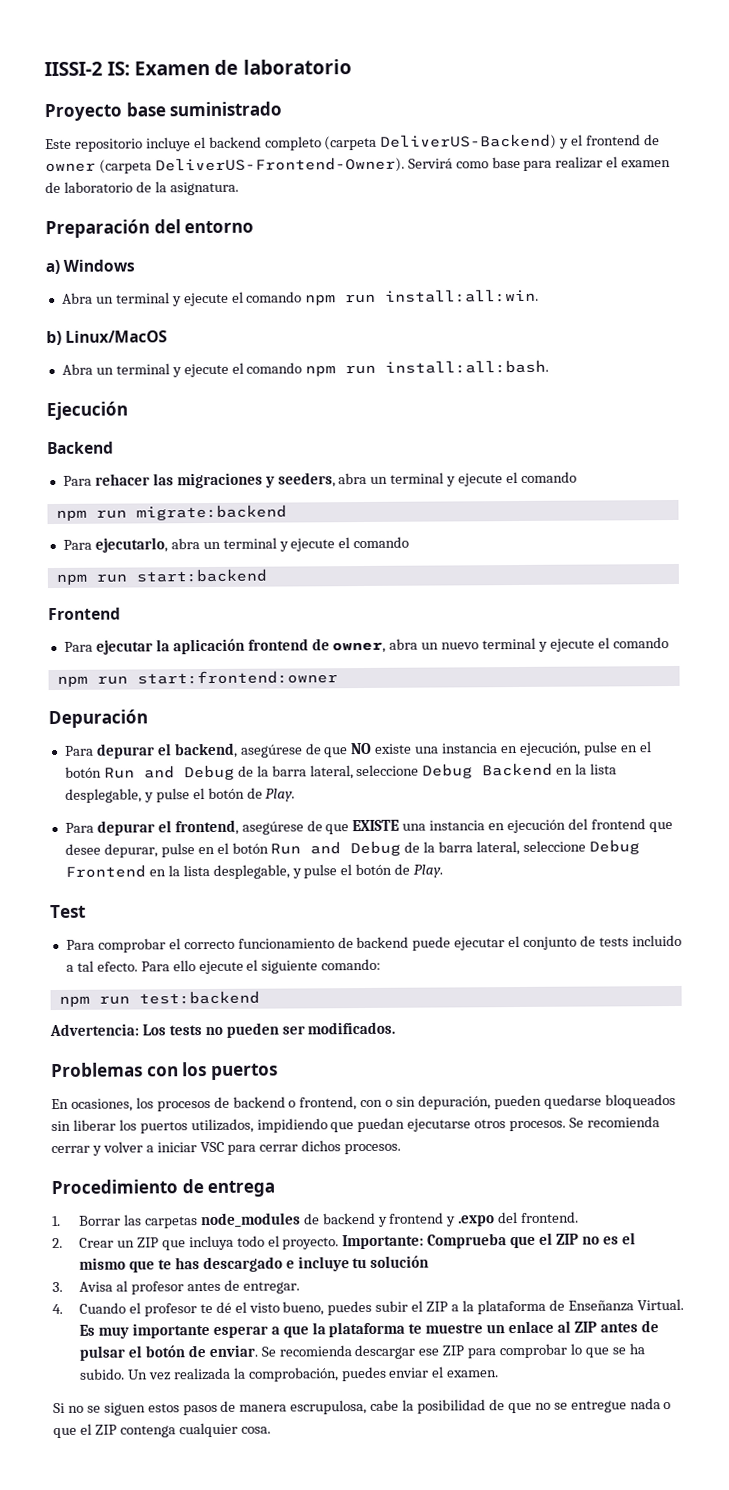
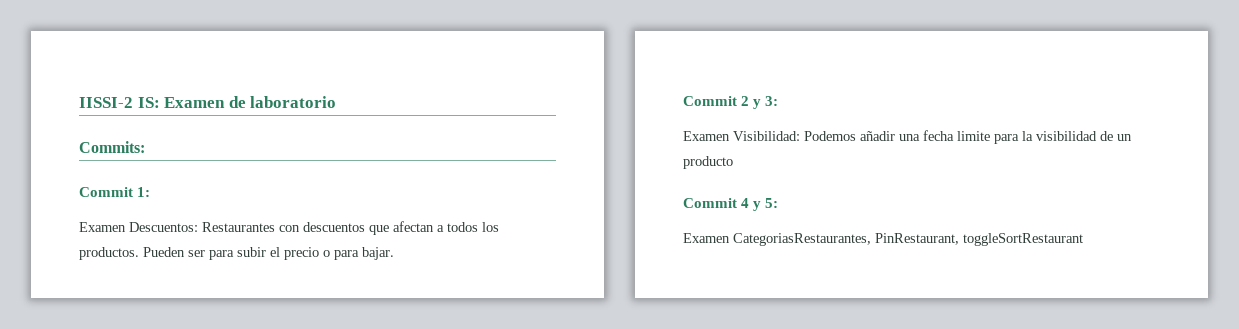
- Proyecto base suministrado
- Este repositorio incluye el backend completo (carpeta DeliverUS-Backend) y el frontend de owner (carpeta DeliverUS-Frontend-Owner). Servirá como base para realizar el examen de laboratorio de la asignatura.
- Preparación del entorno
- a) Windows
- Abra un terminal y ejecute el comando npm run install:all:win.
- b) Linux/MacOS
- Abra un terminal y ejecute el comando npm run install:all:bash.
- Ejecución
- Backend
- Para rehacer las migraciones y seeders, abra un terminal y ejecute el comando
- npm run migrate:backend
- Para ejecutarlo, abra un terminal y ejecute el comando
- npm run start:backend
- Frontend
- Para ejecutar la aplicación frontend de owner, abra un nuevo terminal y ejecute el comando
- npm run start:frontend:owner
- Depuración
- Para depurar el backend, asegúrese de que NO existe una instancia en ejecución, pulse en el botón Run and Debug de la barra lateral, seleccione Debug Backend en la lista desplegable, y pulse el botón de Play.
- Para depurar el frontend, asegúrese de que EXISTE una instancia en ejecución del frontend que desee depurar, pulse en el botón Run and Debug de la barra lateral, seleccione Debug Frontend en la lista desplegable, y pulse el botón de Play.
- Test
- Para comprobar el correcto funcionamiento de backend puede ejecutar el conjunto de tests incluido a tal efecto. Para ello ejecute el siguiente comando:
- npm run test:backend
- Advertencia: Los tests no pueden ser modificados.
- Problemas con los puertos
- En ocasiones, los procesos de backend o frontend, con o sin depuración, pueden quedarse bloqueados sin liberar los puertos utilizados, impidiendo que puedan ejecutarse otros procesos. Se recomienda cerrar y volver a iniciar VSC para cerrar dichos procesos.
- Procedimiento de entrega
- 1. Borrar las carpetas node_modules de backend y frontend y .expo del frontend.
- 2. Crear un ZIP que incluya todo el proyecto. Importante: Comprueba que el ZIP no es el mismo que te has descargado e incluye tu solución
- 3. Avisa al profesor antes de entregar.
- 4. Cuando el profesor te dé el visto bueno, puedes subir el ZIP a la plataforma de Enseñanza Virtual. Es muy importante esperar a que la plataforma te muestre un enlace al ZIP antes de pulsar el botón de enviar. Se recomienda descargar ese ZIP para comprobar lo que se ha subido. Un vez realizada la comprobación, puedes enviar el examen.
- Si no se siguen estos pasos de manera escrupulosa, cabe la posibilidad de que no se entregue nada o que el ZIP contenga cualquier cosa.
+ Commits:
+ Commit 1:
+ Examen Descuentos: Restaurantes con descuentos que afectan a todos los productos. Pueden ser para subir el precio o para bajar.
+ Commit 2 y 3:
+ Examen Visibilidad: Podemos añadir una fecha limite para la visibilidad de un producto
+ Commit 4 y 5:
+ Examen CategoriasRestaurantes, PinRestaurant, toggleSortRestaurant

